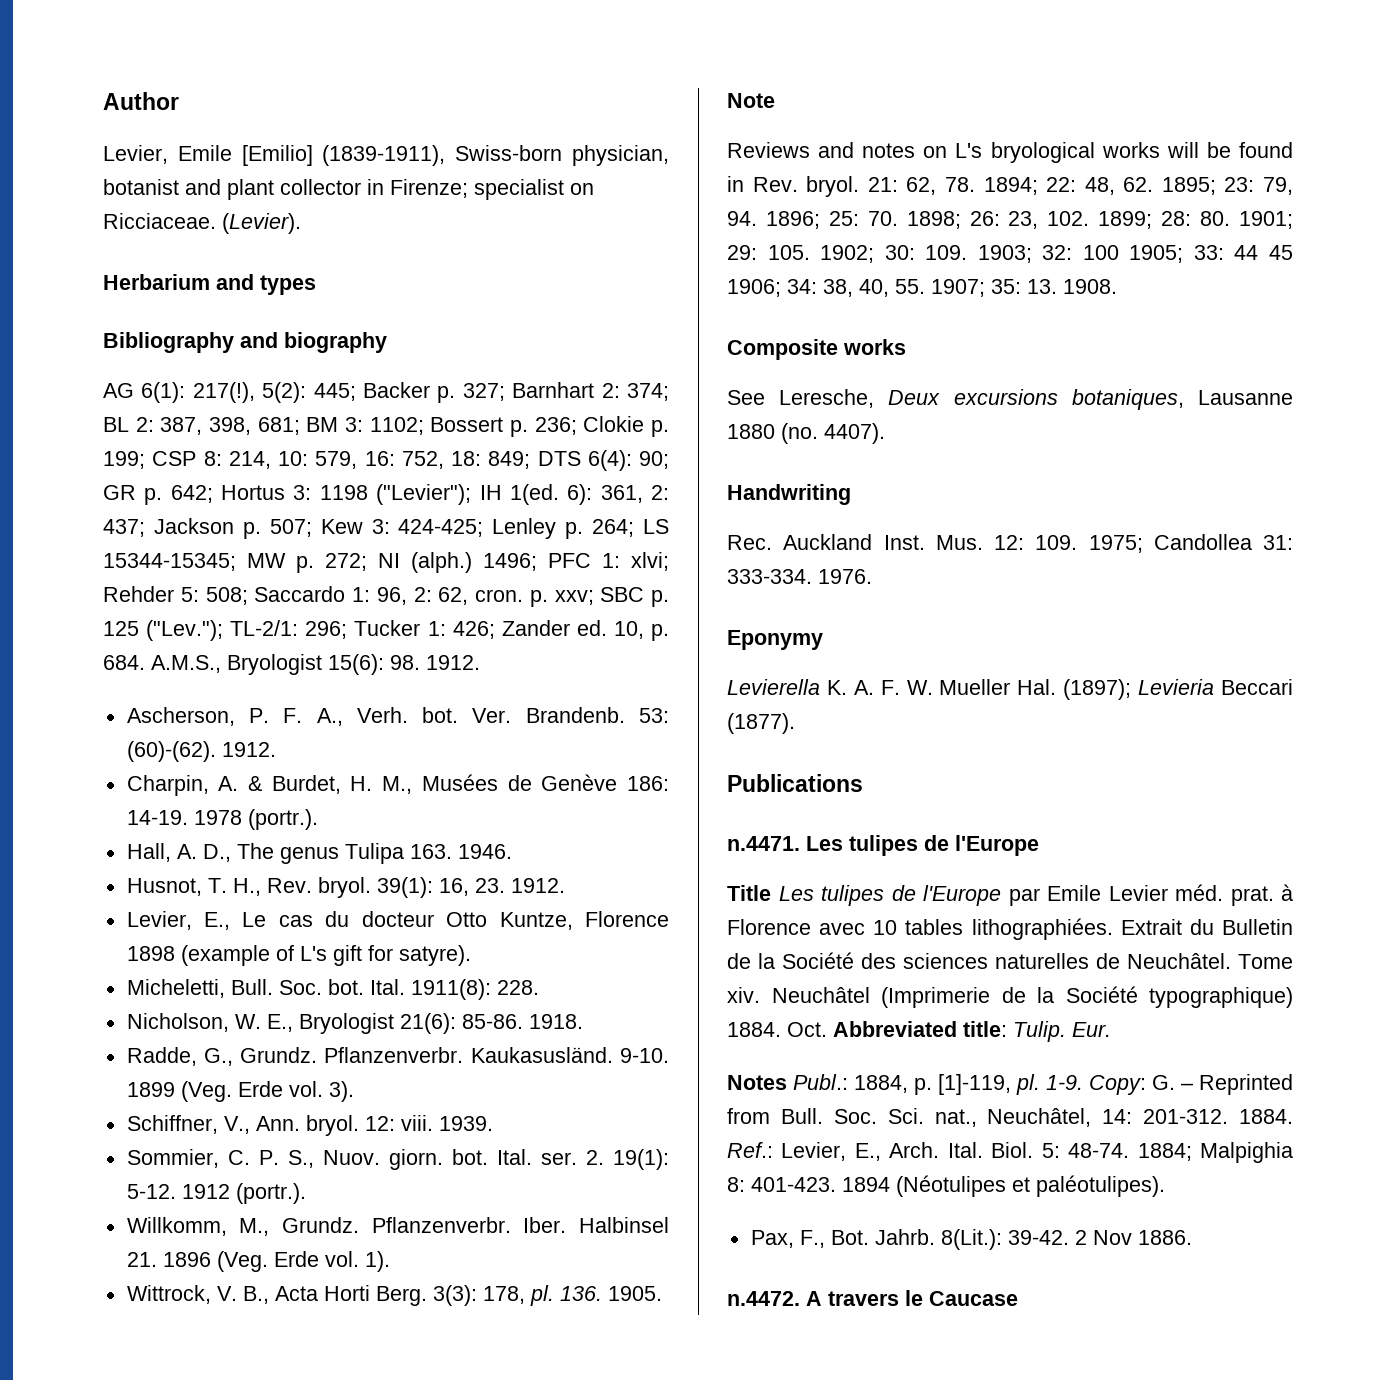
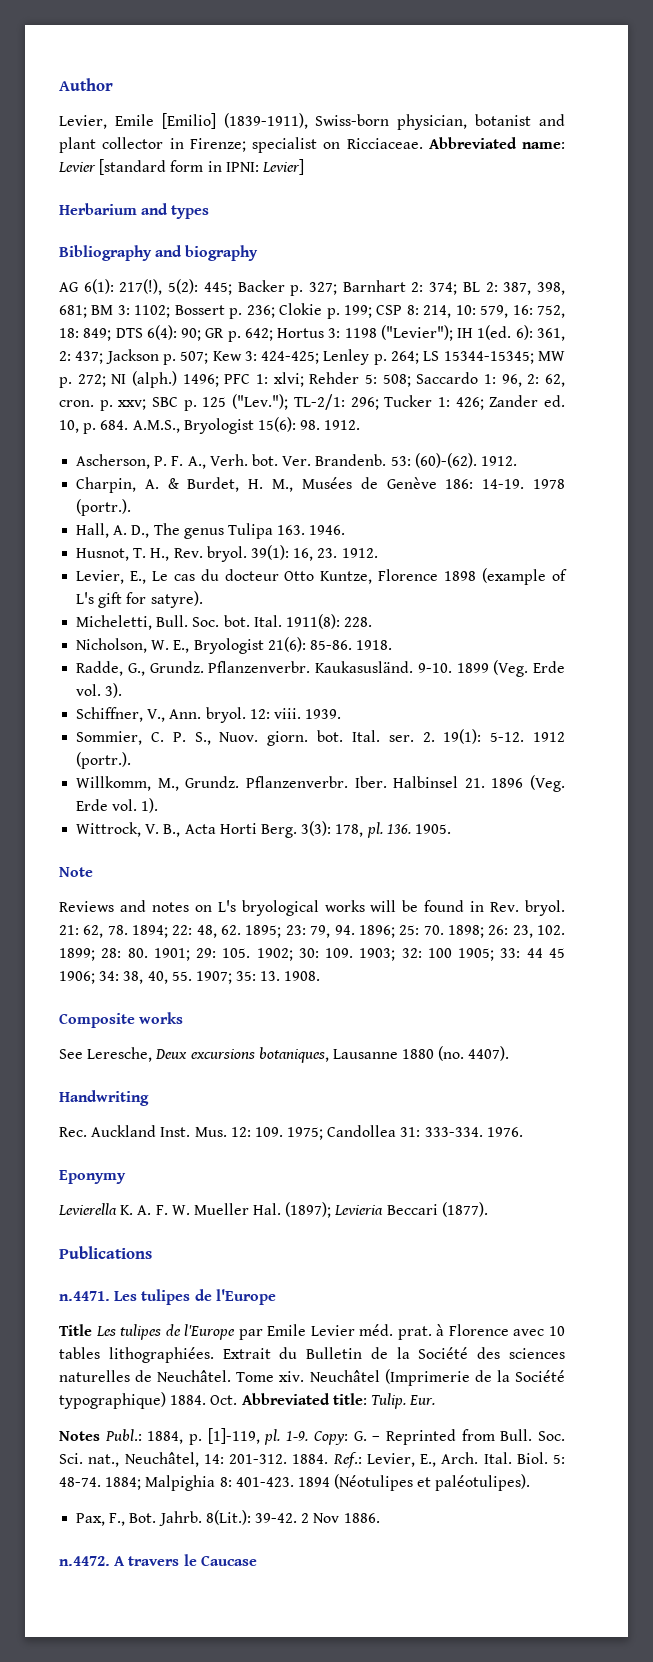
- (Levier).
+ Abbreviated name: Levier [standard form in IPNI: Levier]

